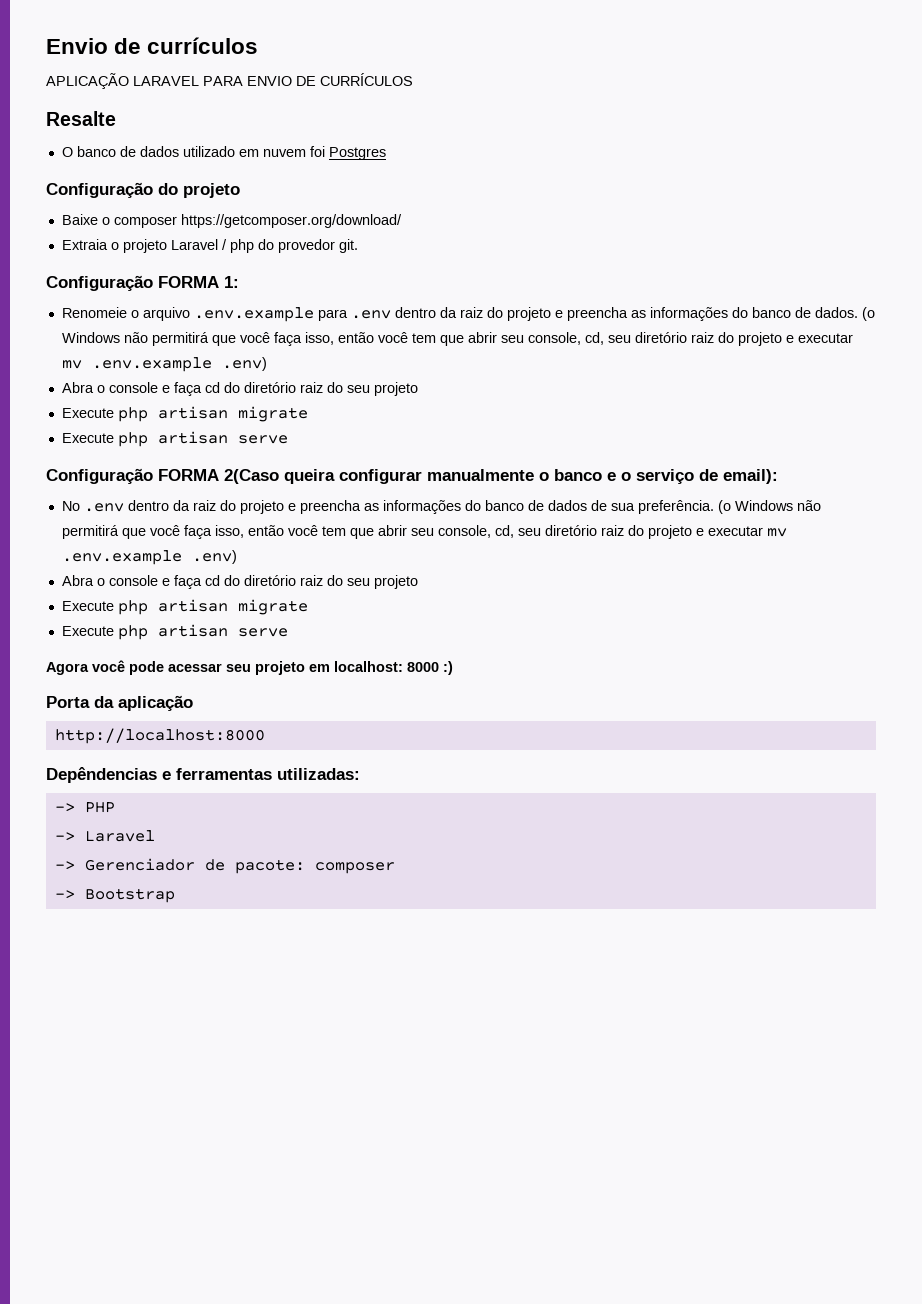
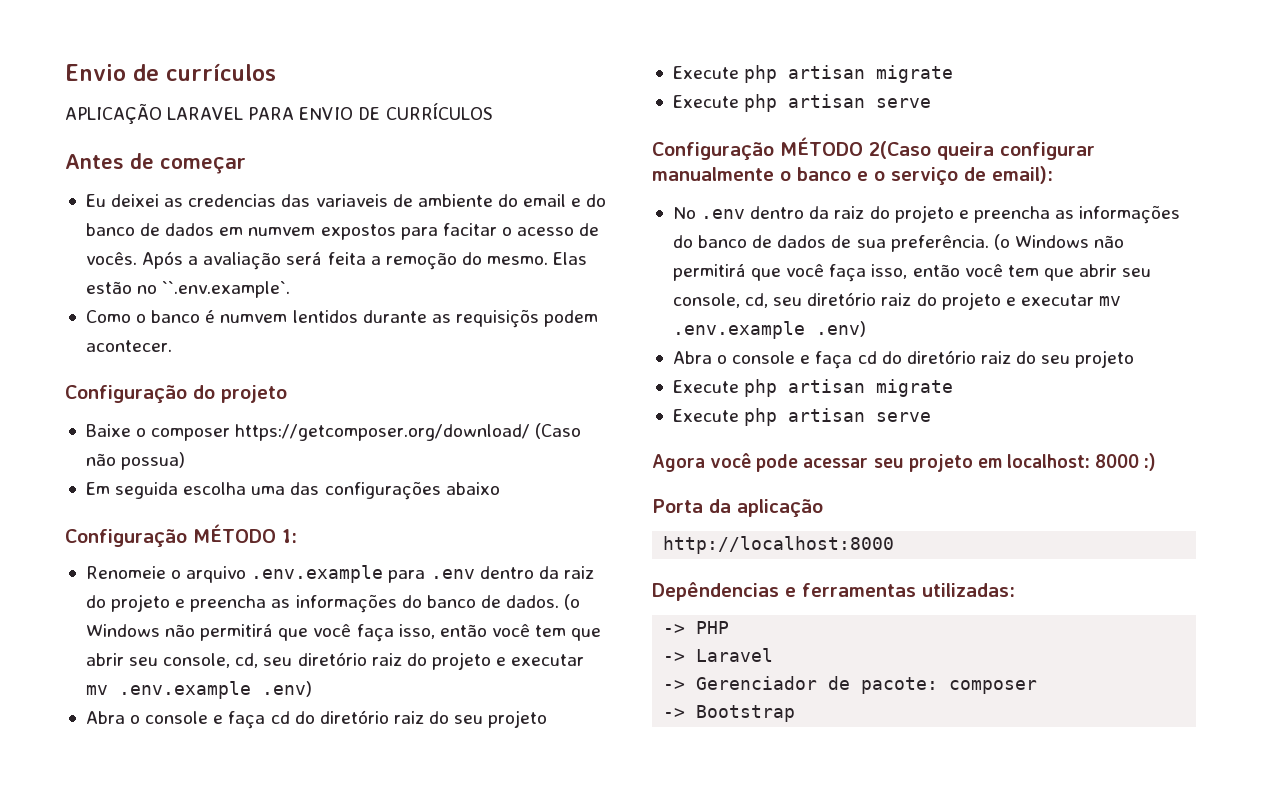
- Resalte
- O banco de dados utilizado em nuvem foi Postgres
+ Antes de começar
+ Eu deixei as credencias das variaveis de ambiente do email e do banco de dados em numvem expostos para facitar o acesso de vocês. Após a avaliação será feita a remoção do mesmo. Elas estão no ``.env.example`.
+ Como o banco é numvem lentidos durante as requisiçõs podem acontecer.
- Baixe o composer https://getcomposer.org/download/
- Extraia o projeto Laravel / php do provedor git.
- Configuração FORMA 1:
+ Baixe o composer https://getcomposer.org/download/ (Caso não possua)
+ Em seguida escolha uma das configurações abaixo
+ Configuração MÉTODO 1:
- Configuração FORMA 2(Caso queira configurar manualmente o banco e o serviço de email):
+ Configuração MÉTODO 2(Caso queira configurar manualmente o banco e o serviço de email):

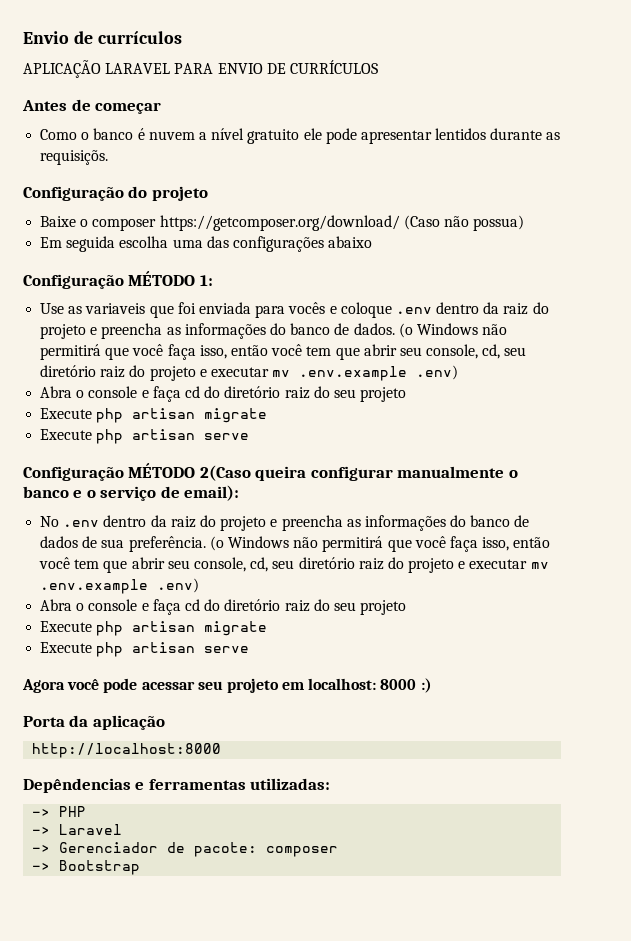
- Eu deixei as credencias das variaveis de ambiente do email e do banco de dados em numvem expostos para facitar o acesso de vocês. Após a avaliação será feita a remoção do mesmo. Elas estão no ``.env.example`.
- Como o banco é numvem lentidos durante as requisiçõs podem acontecer.
+ Como o banco é nuvem a nível gratuito ele pode apresentar lentidos durante as requisiçõs.
- Renomeie o arquivo .env.example para .env dentro da raiz do projeto e preencha as informações do banco de dados.
+ Use as variaveis que foi enviada para vocês e coloque .env dentro da raiz do projeto e preencha as informações do banco de dados.

